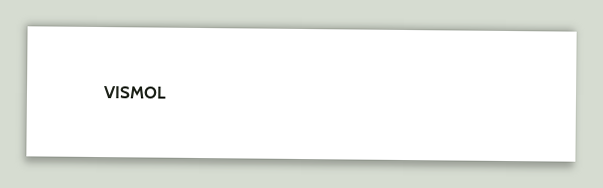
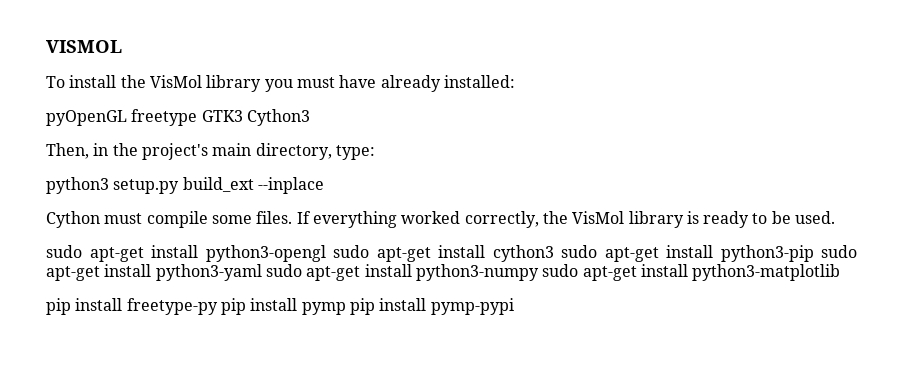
+ To install the VisMol library you must have already installed:
+ pyOpenGL freetype GTK3 Cython3
+ Then, in the project's main directory, type:
+ python3 setup.py build_ext --inplace
+ Cython must compile some files. If everything worked correctly, the VisMol library is ready to be used.
+ sudo apt-get install python3-opengl sudo apt-get install cython3 sudo apt-get install python3-pip sudo apt-get install python3-yaml sudo apt-get install python3-numpy sudo apt-get install python3-matplotlib
+ pip install freetype-py pip install pymp pip install pymp-pypi

